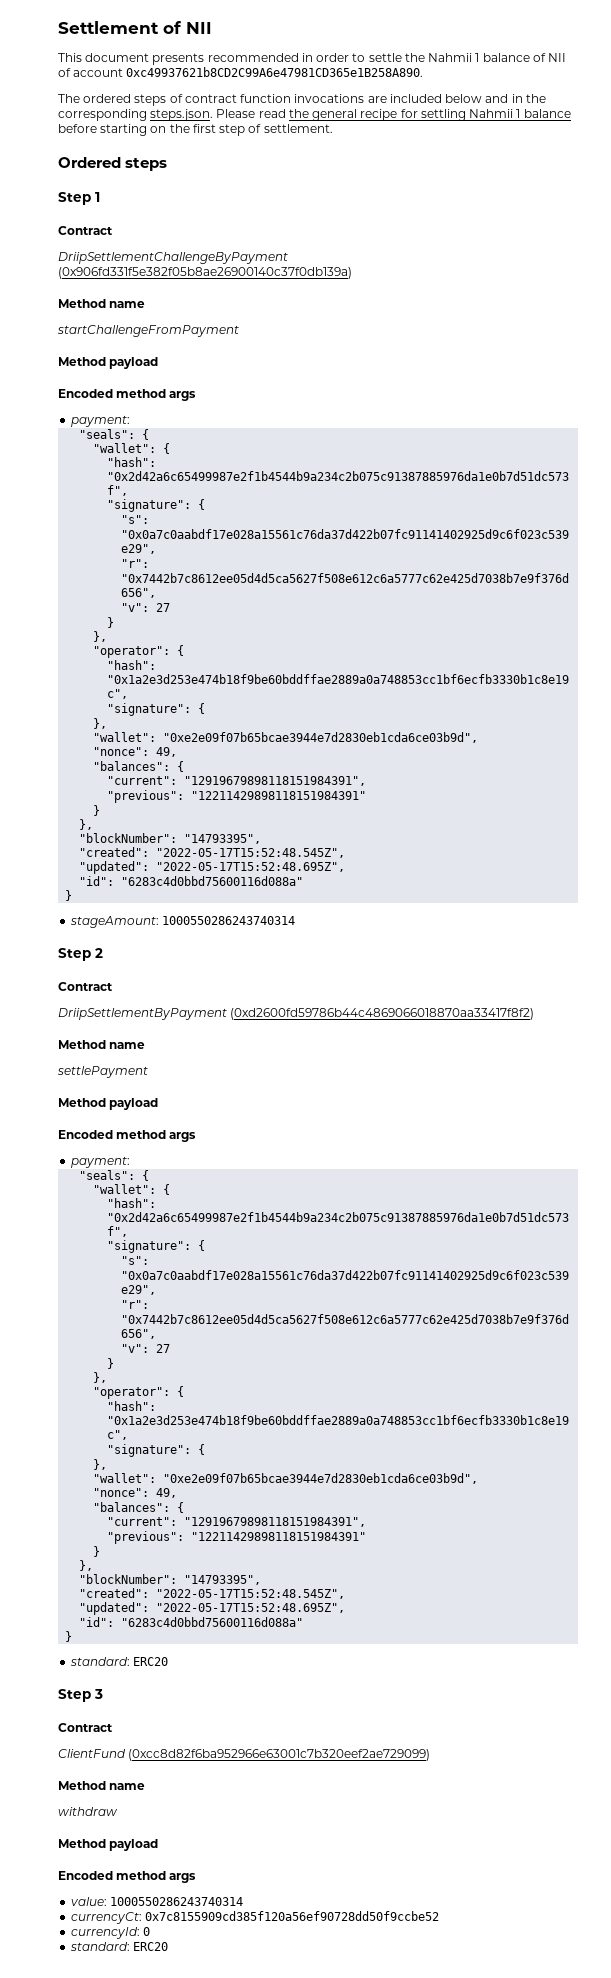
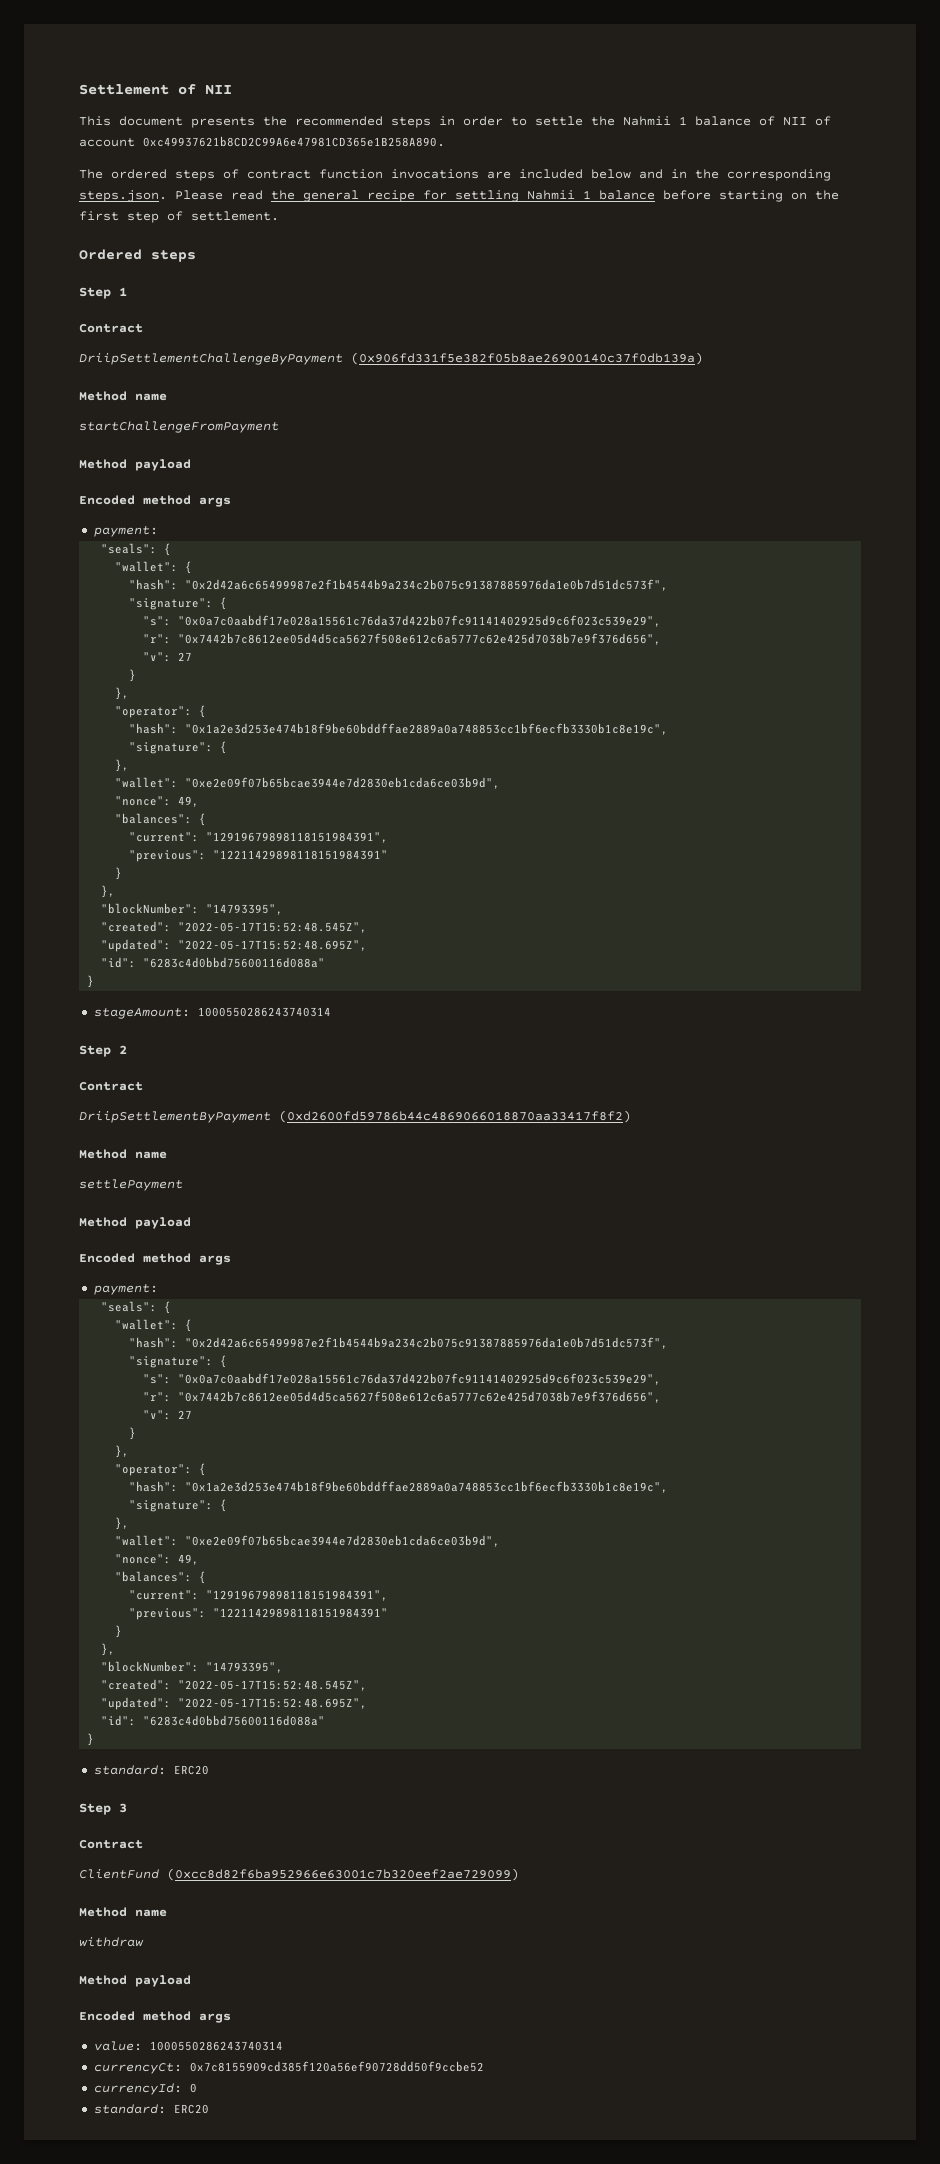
- This document presents recommended in order to settle the Nahmii 1 balance of NII of account 0xc49937621b8CD2C99A6e47981CD365e1B258A890.
+ This document presents the recommended steps in order to settle the Nahmii 1 balance of NII of account 0xc49937621b8CD2C99A6e47981CD365e1B258A890.

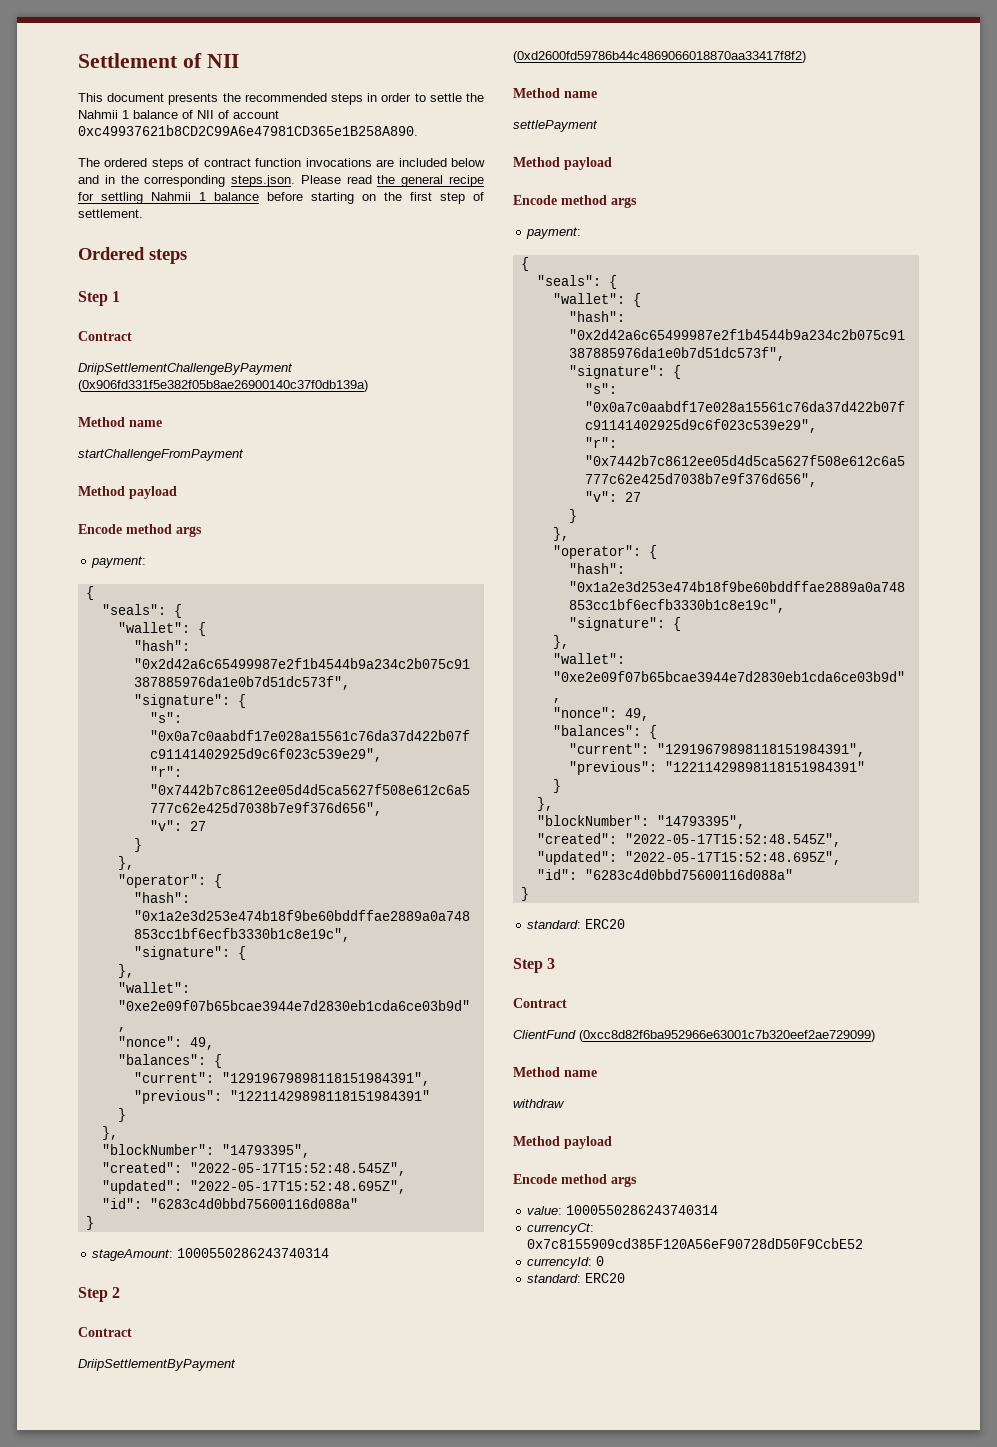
  startChallengeFromPayment
  Method payload
- Encoded method args
+ Encode method args
  payment:
+ {
  settlePayment
  Method payload
- Encoded method args
+ Encode method args
  payment:
+ {
  withdraw
  Method payload
- Encoded method args
+ Encode method args
- currencyCt: 0x7c8155909cd385f120a56ef90728dd50f9ccbe52
+ currencyCt: 0x7c8155909cd385F120A56eF90728dD50F9CcbE52

